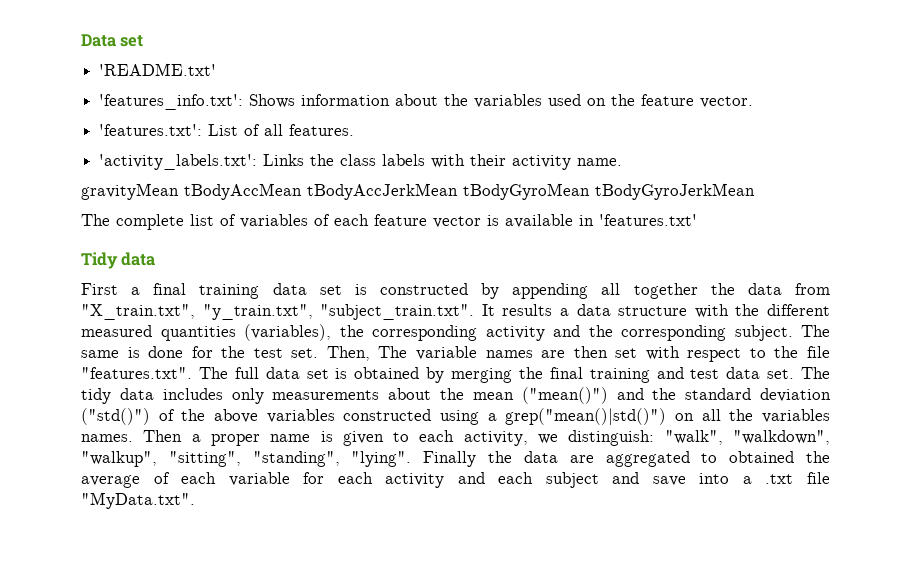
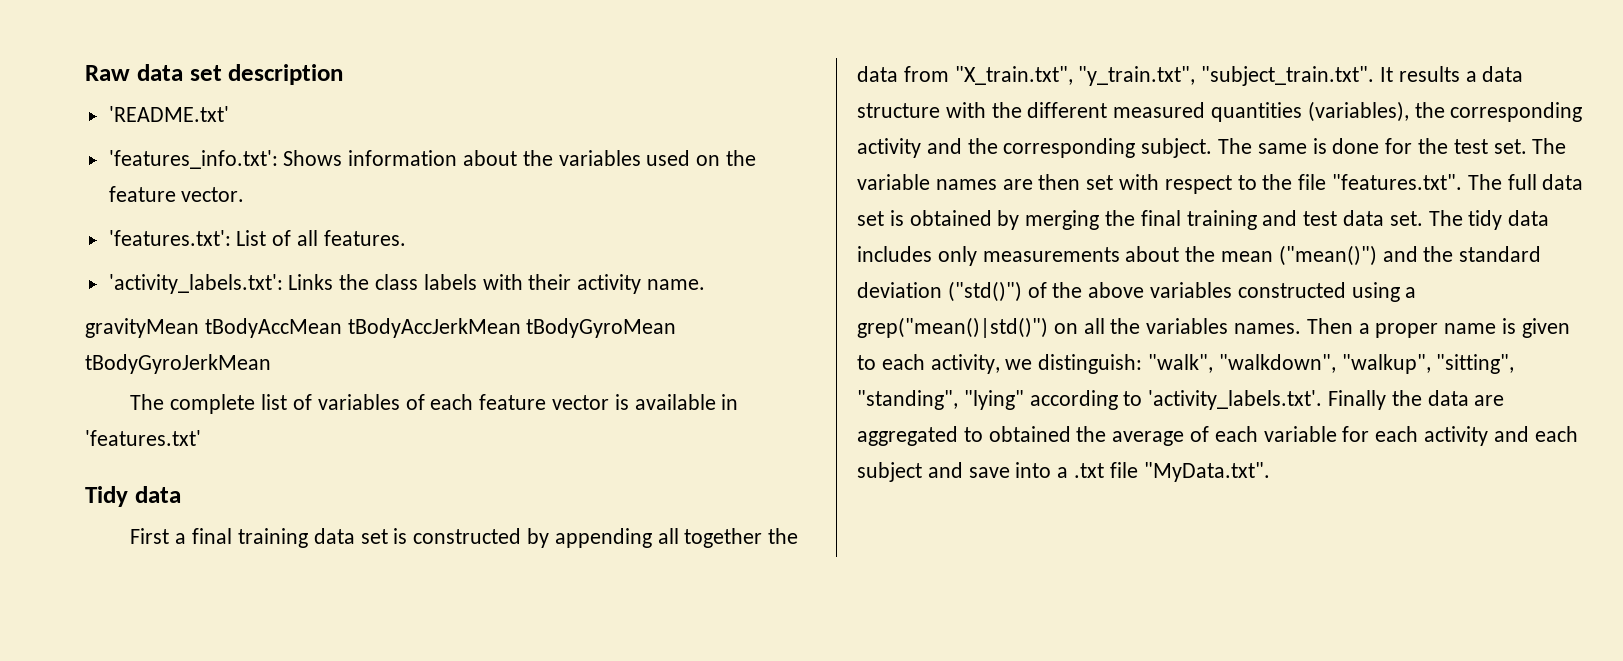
- Data set
+ Raw data set description
- Then, The variable names are then set with respect to the file "features.txt". The full data set is obtained by merging the final training and test data set.
+ The variable names are then set with respect to the file "features.txt". The full data set is obtained by merging the final training and test data set.
- Then a proper name is given to each activity, we distinguish: "walk", "walkdown", "walkup", "sitting", "standing", "lying". Finally the data are aggregated to obtained the average of each variable for each activity and each subject and save into a .txt file "MyData.txt".
+ Then a proper name is given to each activity, we distinguish: "walk", "walkdown", "walkup", "sitting", "standing", "lying" according to 'activity_labels.txt'. Finally the data are aggregated to obtained the average of each variable for each activity and each subject and save into a .txt file "MyData.txt".

